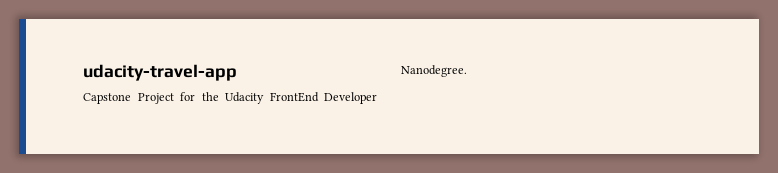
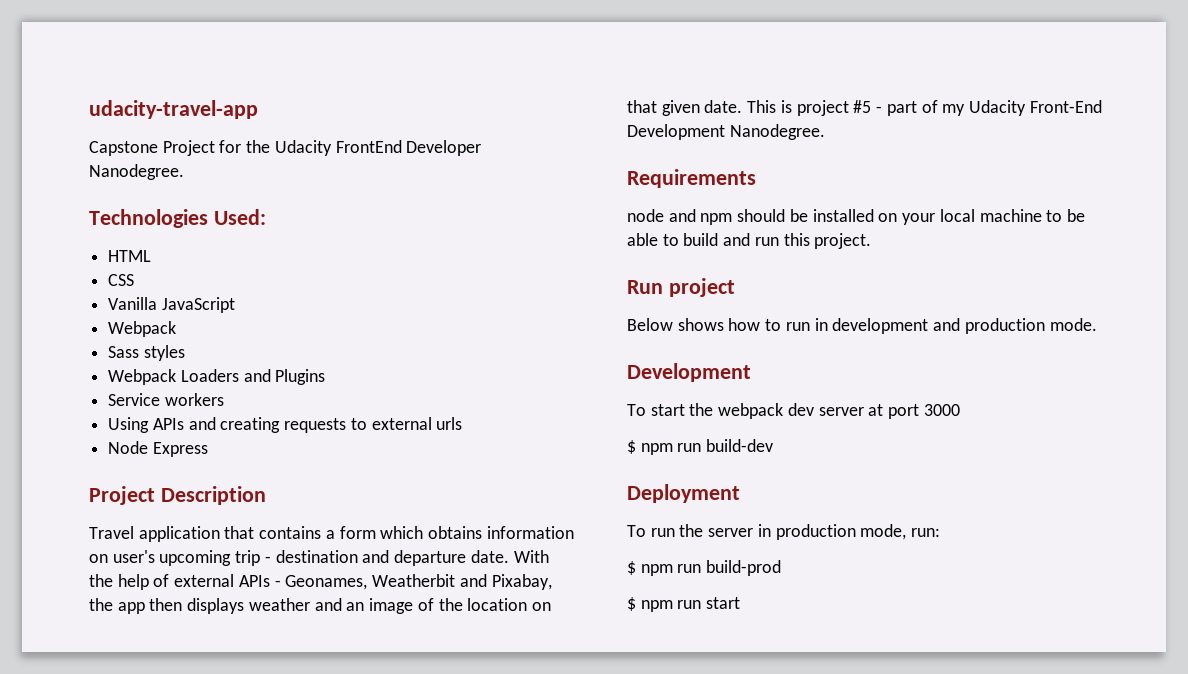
+ Technologies Used:
+ HTML
+ CSS
+ Vanilla JavaScript
+ Webpack
+ Sass styles
+ Webpack Loaders and Plugins
+ Service workers
+ Using APIs and creating requests to external urls
+ Node Express
+ Project Description
+ Travel application that contains a form which obtains information on user's upcoming trip - destination and departure date. With the help of external APIs - Geonames, Weatherbit and Pixabay, the app then displays weather and an image of the location on that given date. This is project #5 - part of my Udacity Front-End Development Nanodegree.
+ Requirements
+ node and npm should be installed on your local machine to be able to build and run this project.
+ Run project
+ Below shows how to run in development and production mode.
+ Development
+ To start the webpack dev server at port 3000
+ $ npm run build-dev
+ Deployment
+ To run the server in production mode, run:
+ $ npm run build-prod
+ $ npm run start

